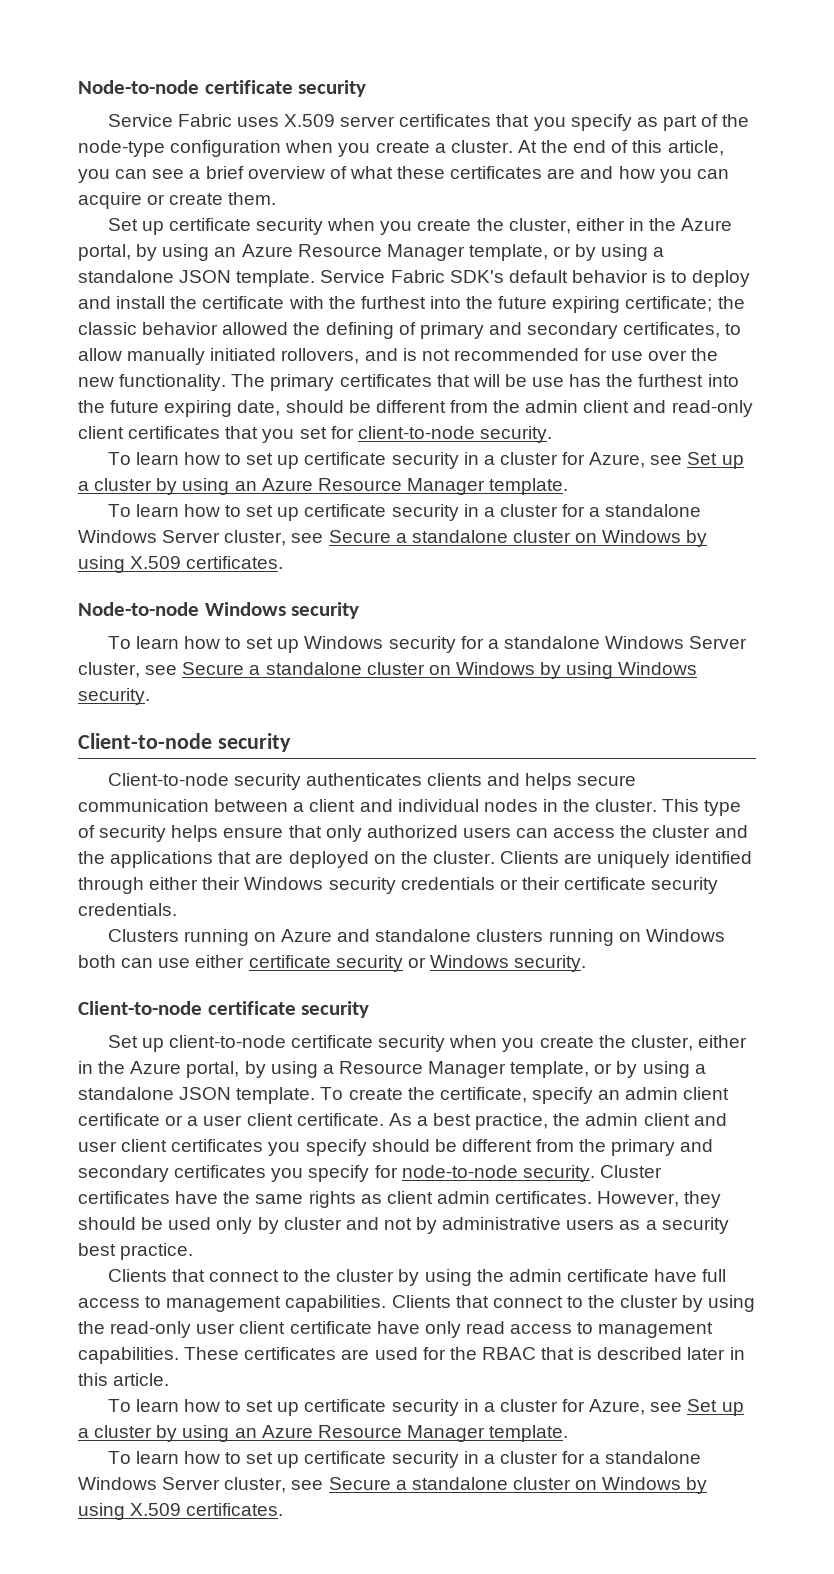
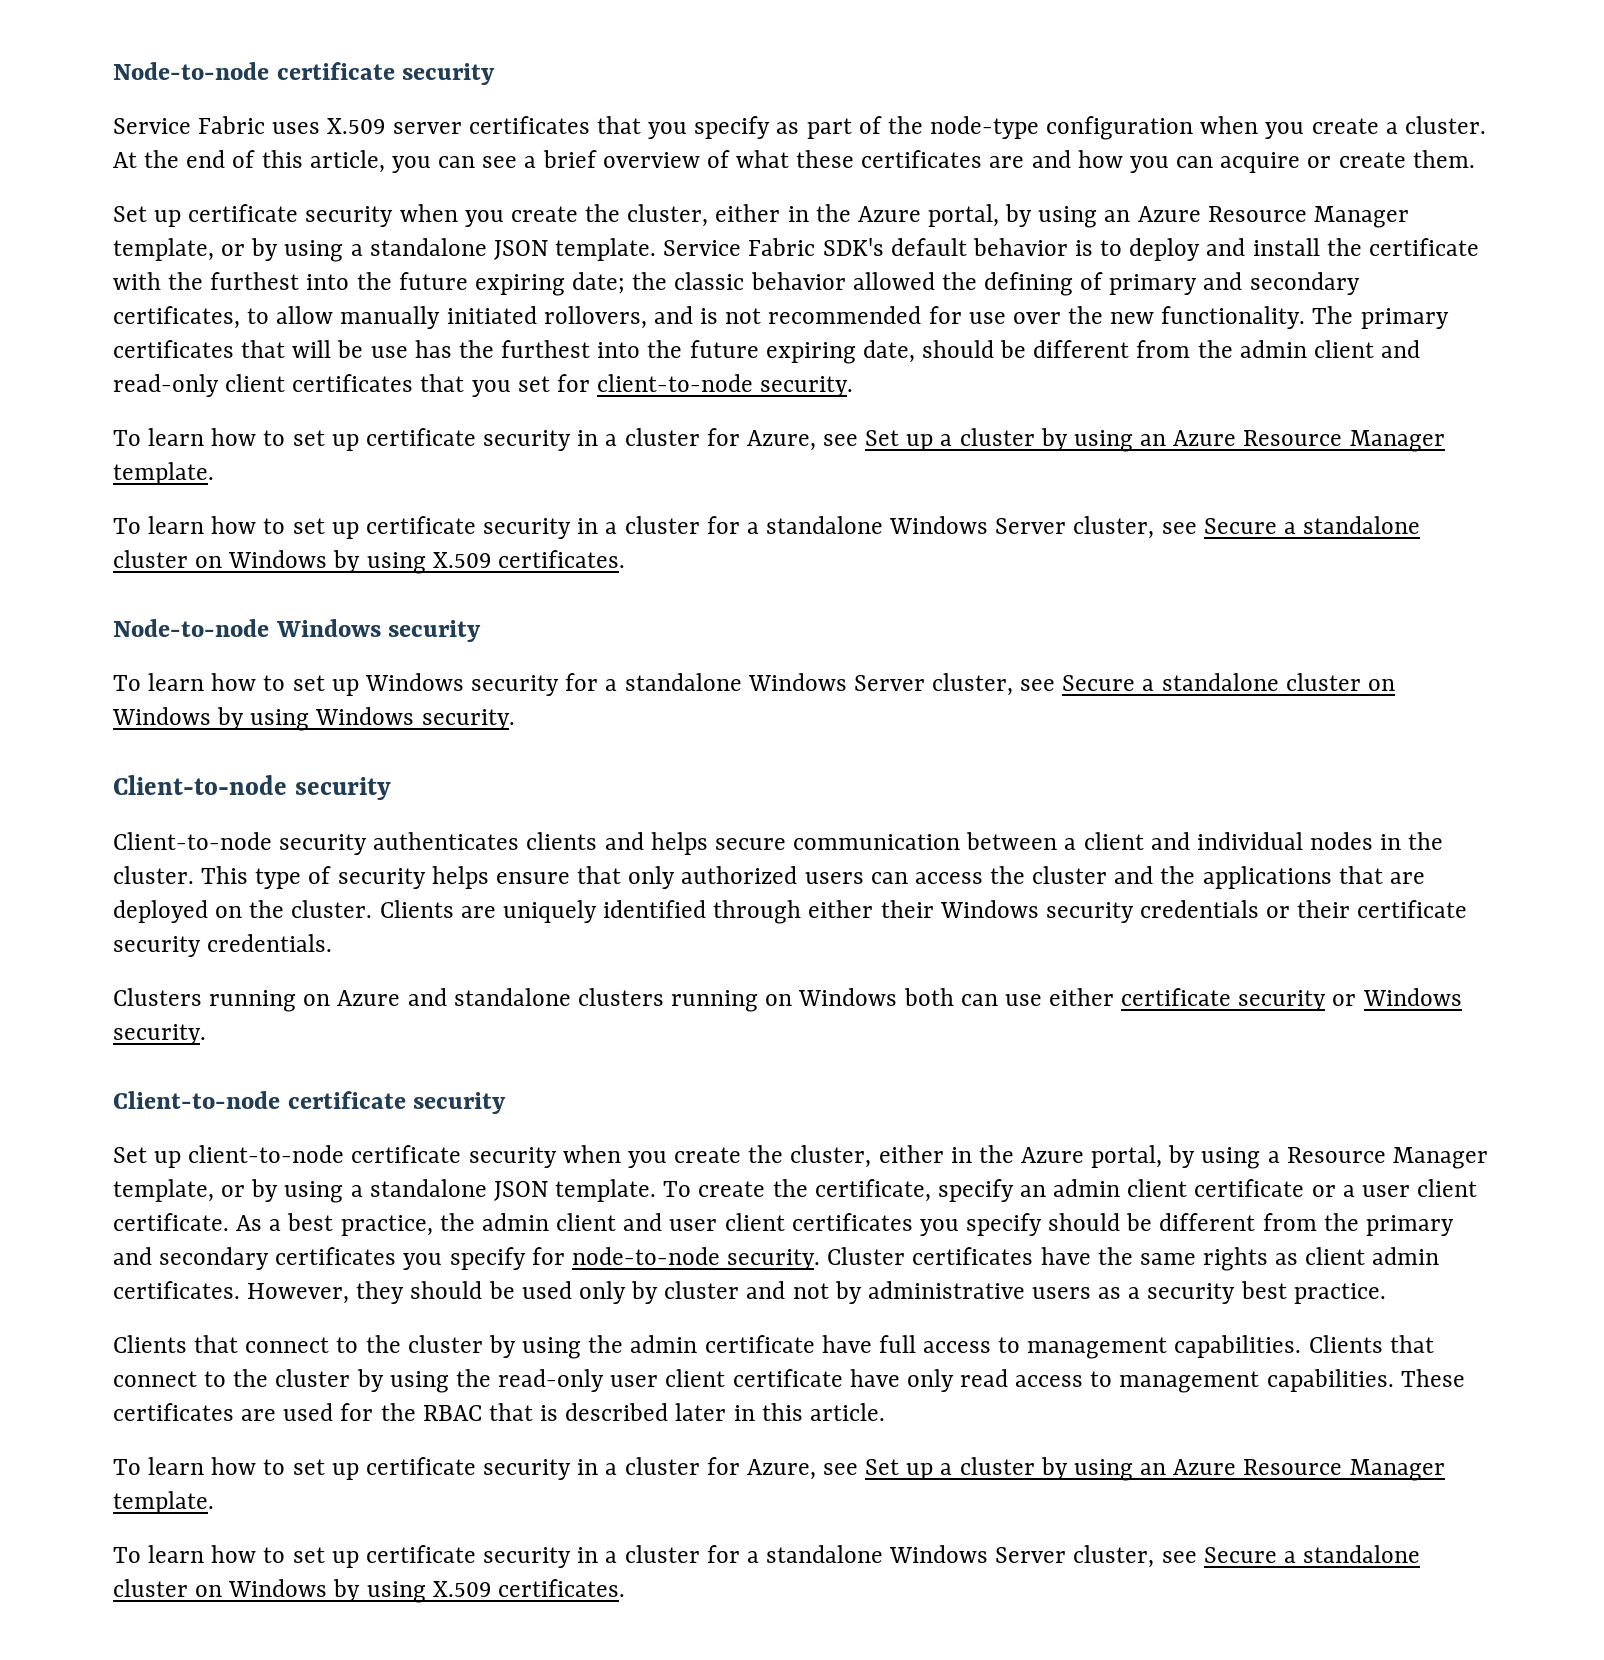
- Service Fabric SDK's default behavior is to deploy and install the certificate with the furthest into the future expiring certificate; the classic behavior allowed the defining of primary and secondary certificates, to allow manually initiated rollovers, and is not recommended for use over the new functionality.
+ Service Fabric SDK's default behavior is to deploy and install the certificate with the furthest into the future expiring date; the classic behavior allowed the defining of primary and secondary certificates, to allow manually initiated rollovers, and is not recommended for use over the new functionality.

